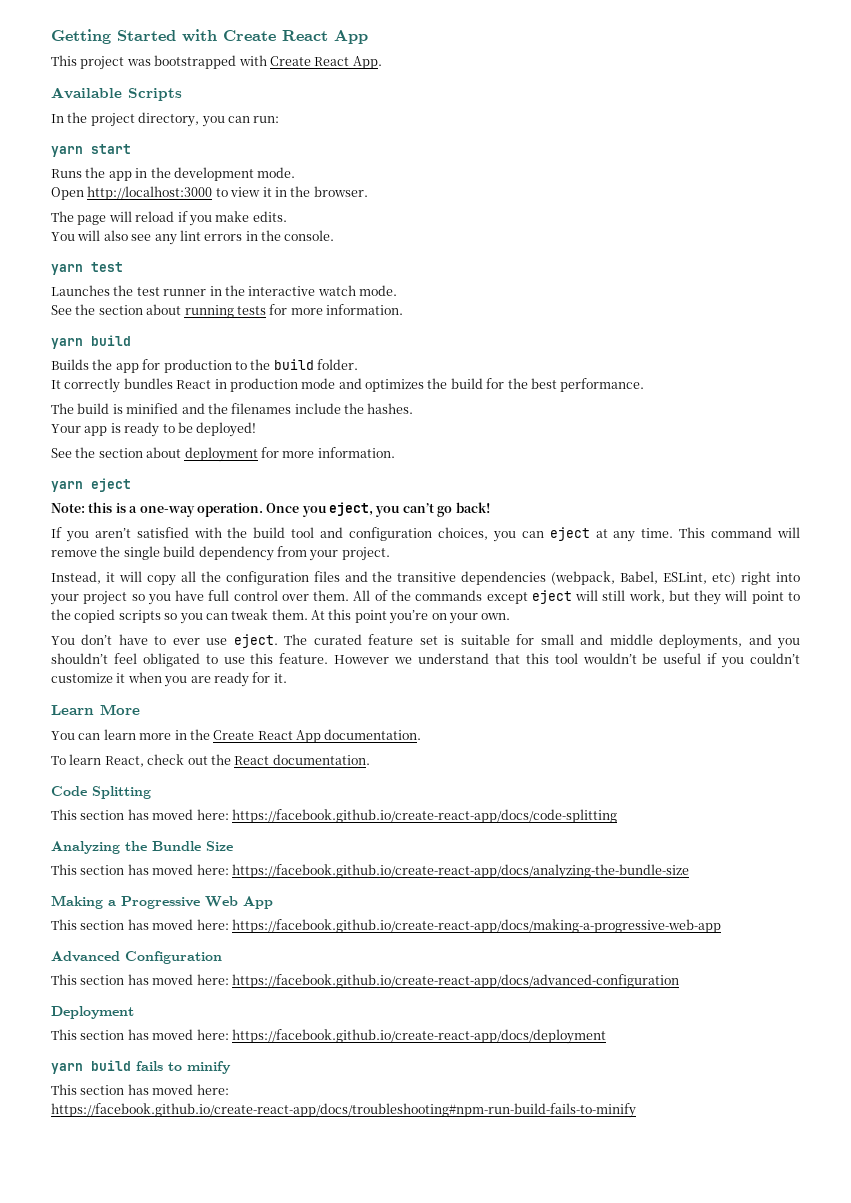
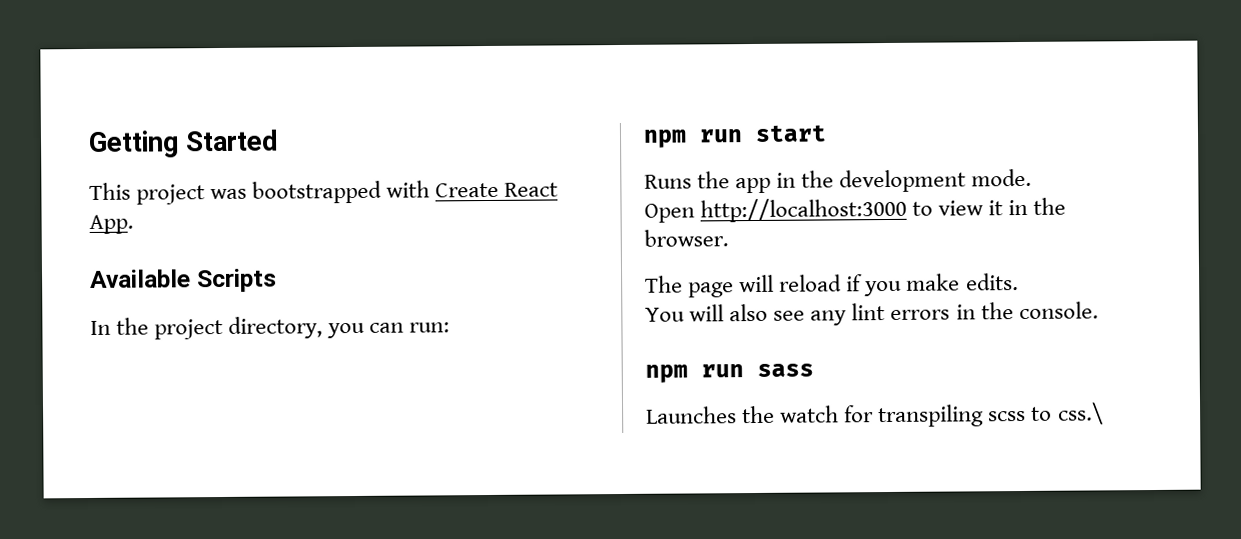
- Getting Started with Create React App
+ Getting Started
- yarn start
+ npm run start
- yarn test
+ npm run sass
- Launches the test runner in the interactive watch mode.
- See the section about running tests for more information.
- yarn build
- Builds the app for production to the build folder.
- It correctly bundles React in production mode and optimizes the build for the best performance.
- The build is minified and the filenames include the hashes.
- Your app is ready to be deployed!
- See the section about deployment for more information.
- yarn eject
- Note: this is a one-way operation. Once you eject, you can’t go back!
- If you aren’t satisfied with the build tool and configuration choices, you can eject at any time. This command will remove the single build dependency from your project.
- Instead, it will copy all the configuration files and the transitive dependencies (webpack, Babel, ESLint, etc) right into your project so you have full control over them. All of the commands except eject will still work, but they will point to the copied scripts so you can tweak them. At this point you’re on your own.
- You don’t have to ever use eject. The curated feature set is suitable for small and middle deployments, and you shouldn’t feel obligated to use this feature. However we understand that this tool wouldn’t be useful if you couldn’t customize it when you are ready for it.
- Learn More
- You can learn more in the Create React App documentation.
- To learn React, check out the React documentation.
- Code Splitting
- This section has moved here: https://facebook.github.io/create-react-app/docs/code-splitting
- Analyzing the Bundle Size
- This section has moved here: https://facebook.github.io/create-react-app/docs/analyzing-the-bundle-size
- Making a Progressive Web App
- This section has moved here: https://facebook.github.io/create-react-app/docs/making-a-progressive-web-app
- Advanced Configuration
- This section has moved here: https://facebook.github.io/create-react-app/docs/advanced-configuration
- Deployment
- This section has moved here: https://facebook.github.io/create-react-app/docs/deployment
- yarn build fails to minify
- This section has moved here: https://facebook.github.io/create-react-app/docs/troubleshooting#npm-run-build-fails-to-minify
+ Launches the watch for transpiling scss to css.\

